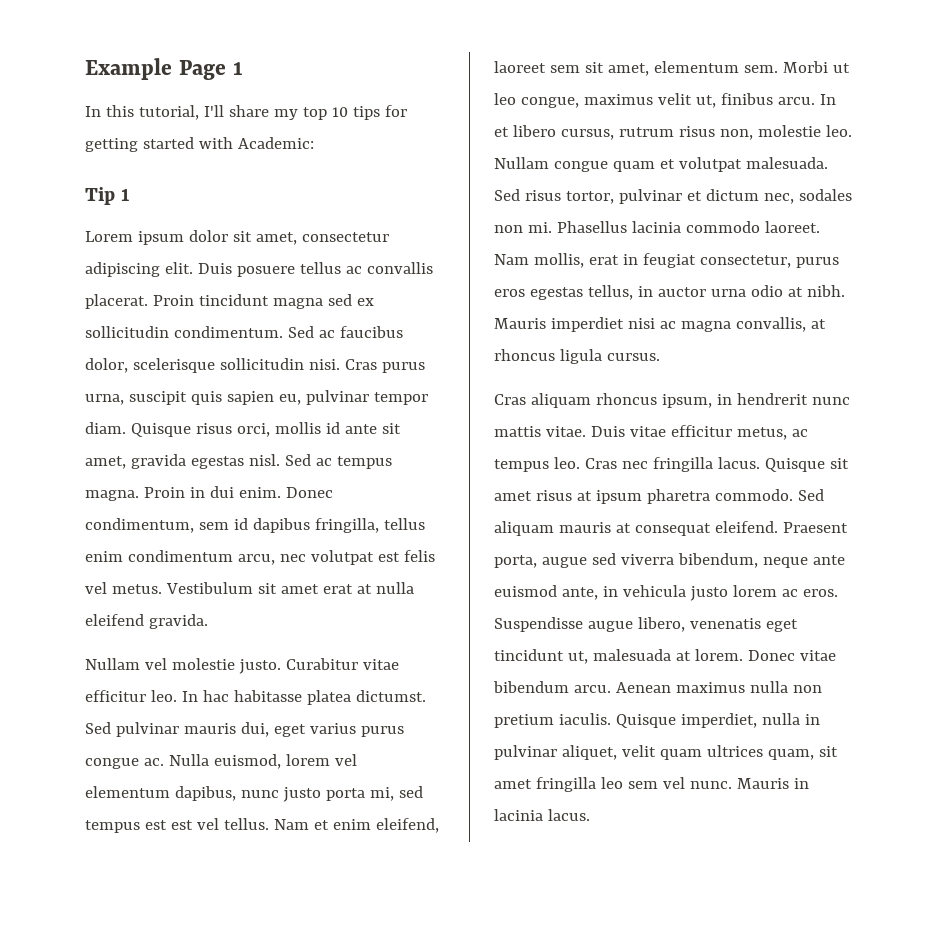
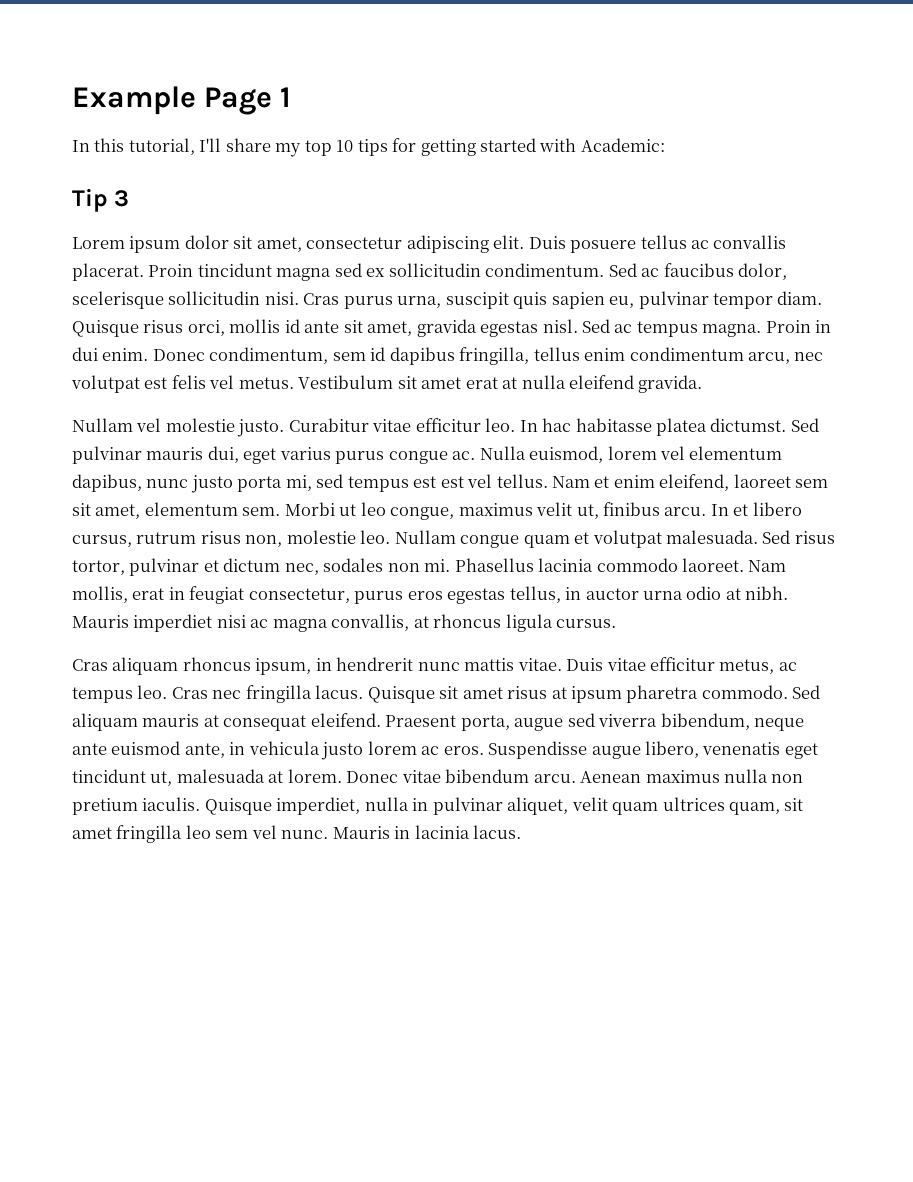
- Tip 1
+ Tip 3

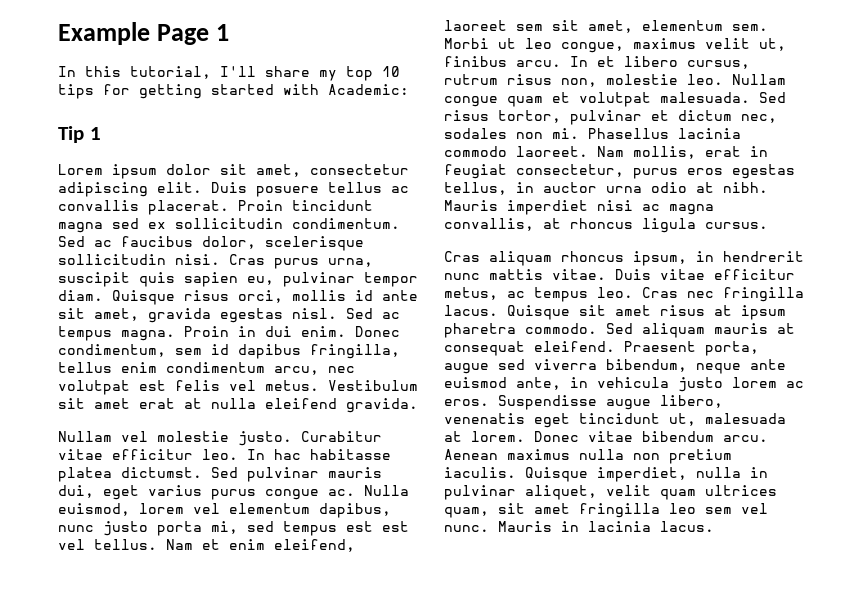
- Tip 3
+ Tip 1

